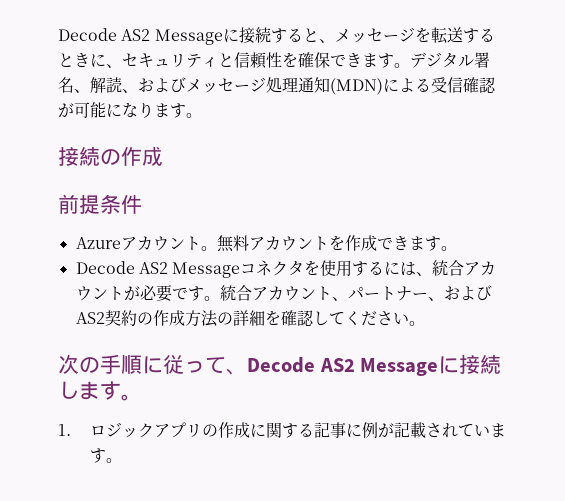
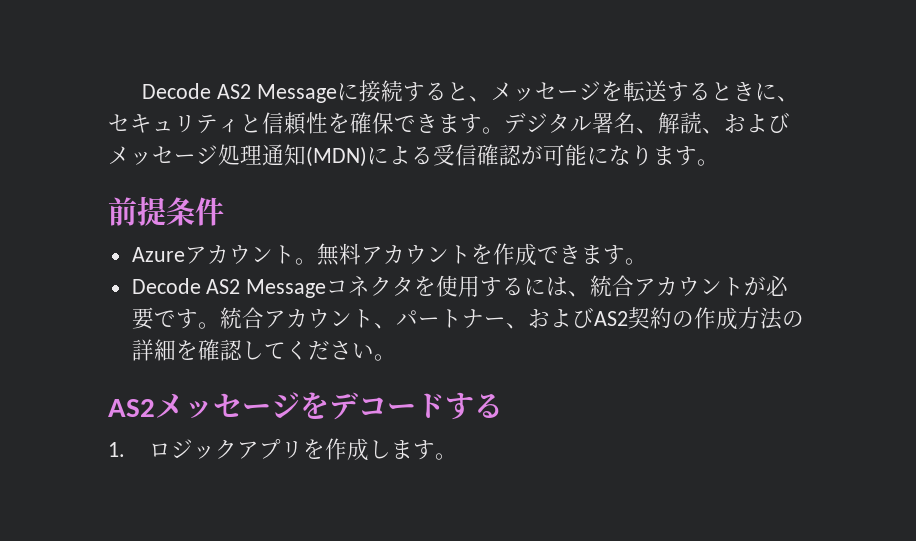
- 接続の作成
- 次の手順に従って、Decode AS2 Messageに接続します。
+ AS2メッセージをデコードする
- 1.ロジックアプリの作成に関する記事に例が記載されています。
+ 1.ロジックアプリを作成します。

